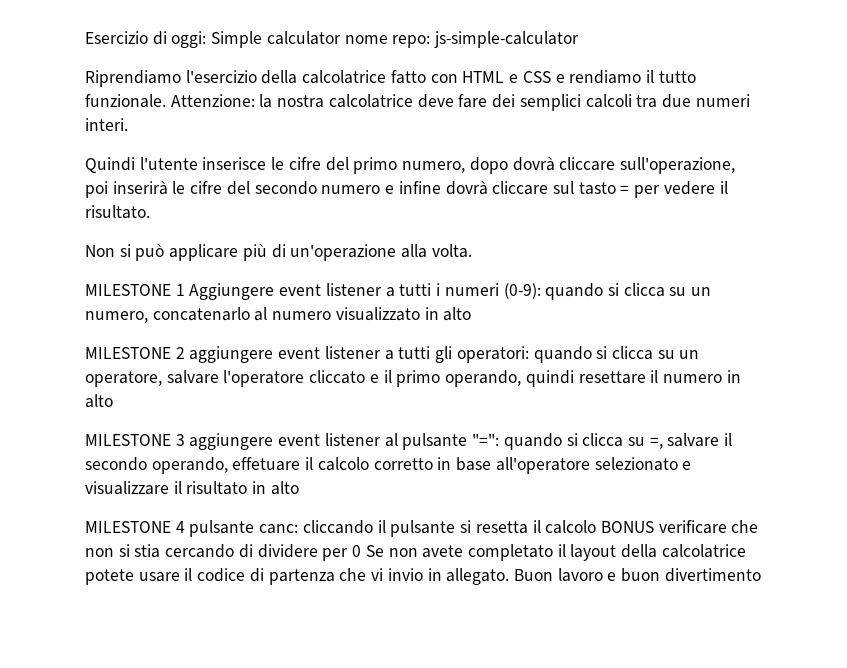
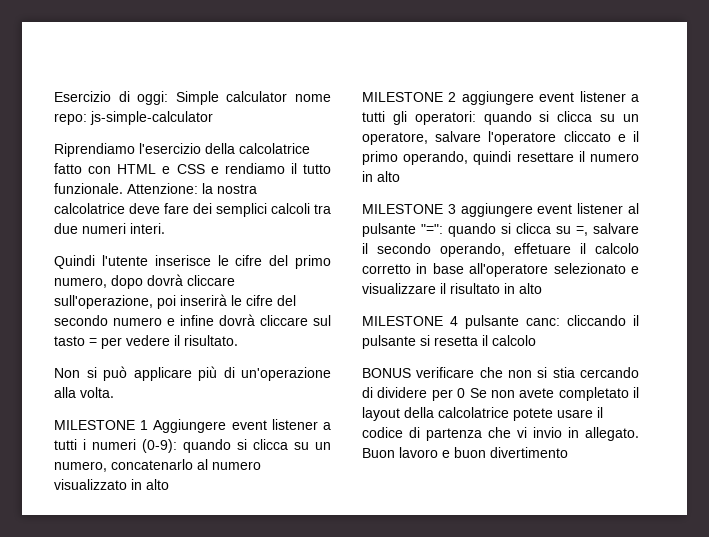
- MILESTONE 4 pulsante canc: cliccando il pulsante si resetta il calcolo BONUS verificare che non si stia cercando di dividere per 0 Se non avete completato il layout della calcolatrice potete usare il codice di partenza che vi invio in allegato.
+ MILESTONE 4 pulsante canc: cliccando il pulsante si resetta il calcolo
+ BONUS verificare che non si stia cercando di dividere per 0 Se non avete completato il layout della calcolatrice potete usare il codice di partenza che vi invio in allegato.

